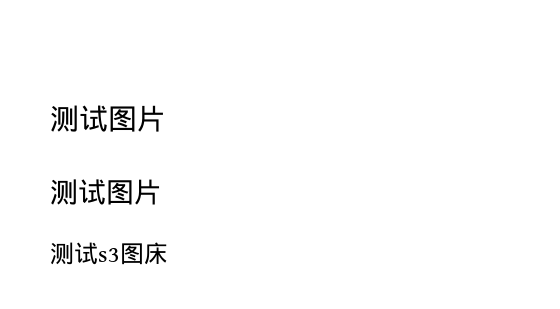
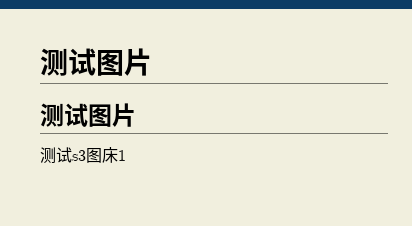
- 测试s3图床
+ 测试s3图床1

